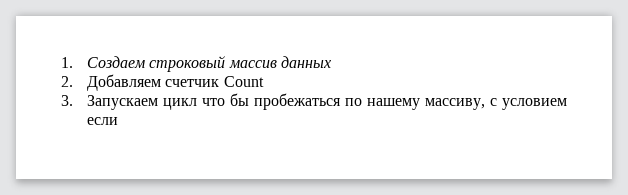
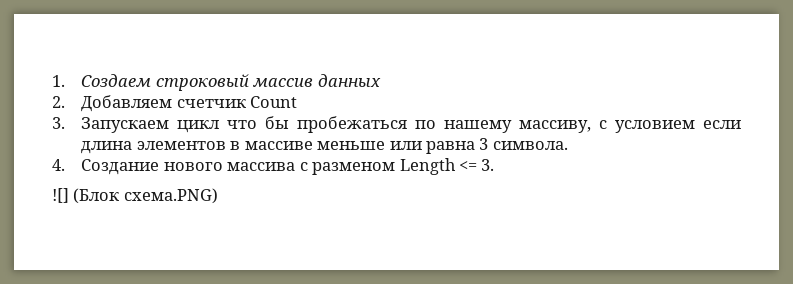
- 3. Запускаем цикл что бы пробежаться по нашему массиву, с условием если
+ 3. Запускаем цикл что бы пробежаться по нашему массиву, с условием если длина элементов в массиве меньше или равна 3 символа.
+ 4. Создание нового массива с разменом Length <= 3.
+ ![] (Блок схема.PNG)

